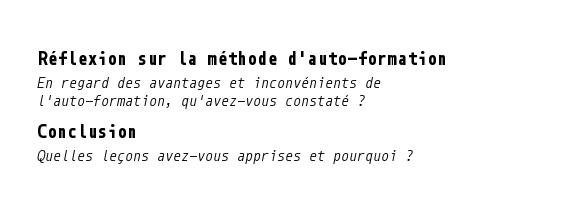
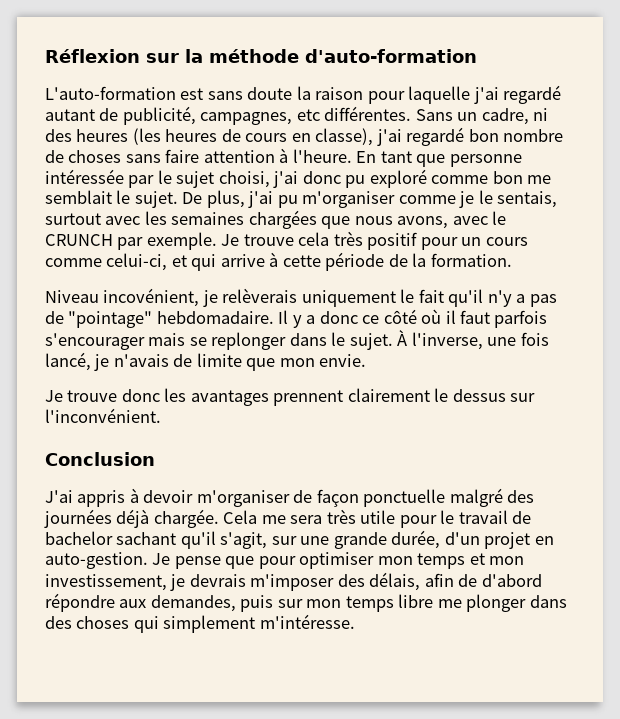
- En regard des avantages et inconvénients de l'auto-formation, qu'avez-vous constaté ?
+ L'auto-formation est sans doute la raison pour laquelle j'ai regardé autant de publicité, campagnes, etc différentes. Sans un cadre, ni des heures (les heures de cours en classe), j'ai regardé bon nombre de choses sans faire attention à l'heure. En tant que personne intéressée par le sujet choisi, j'ai donc pu exploré comme bon me semblait le sujet. De plus, j'ai pu m'organiser comme je le sentais, surtout avec les semaines chargées que nous avons, avec le CRUNCH par exemple. Je trouve cela très positif pour un cours comme celui-ci, et qui arrive à cette période de la formation.
+ Niveau incovénient, je relèverais uniquement le fait qu'il n'y a pas de "pointage" hebdomadaire. Il y a donc ce côté où il faut parfois s'encourager mais se replonger dans le sujet. À l'inverse, une fois lancé, je n'avais de limite que mon envie.
+ Je trouve donc les avantages prennent clairement le dessus sur l'inconvénient.
  Conclusion
- Quelles leçons avez-vous apprises et pourquoi ?
+ J'ai appris à devoir m'organiser de façon ponctuelle malgré des journées déjà chargée. Cela me sera très utile pour le travail de bachelor sachant qu'il s'agit, sur une grande durée, d'un projet en auto-gestion. Je pense que pour optimiser mon temps et mon investissement, je devrais m'imposer des délais, afin de d'abord répondre aux demandes, puis sur mon temps libre me plonger dans des choses qui simplement m'intéresse.

